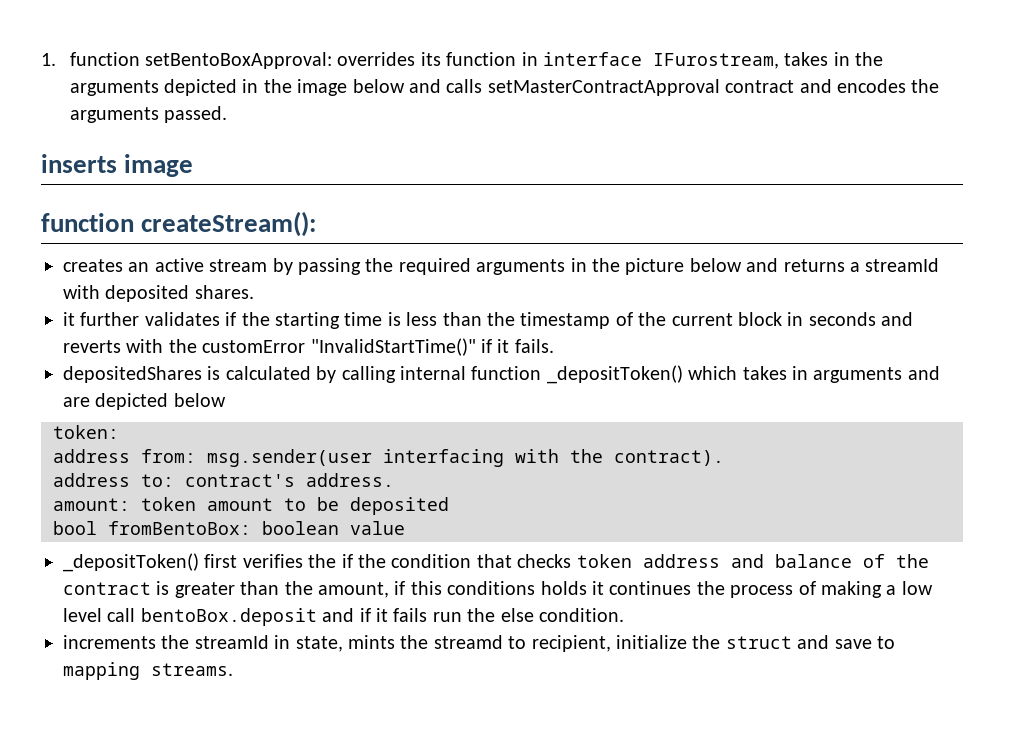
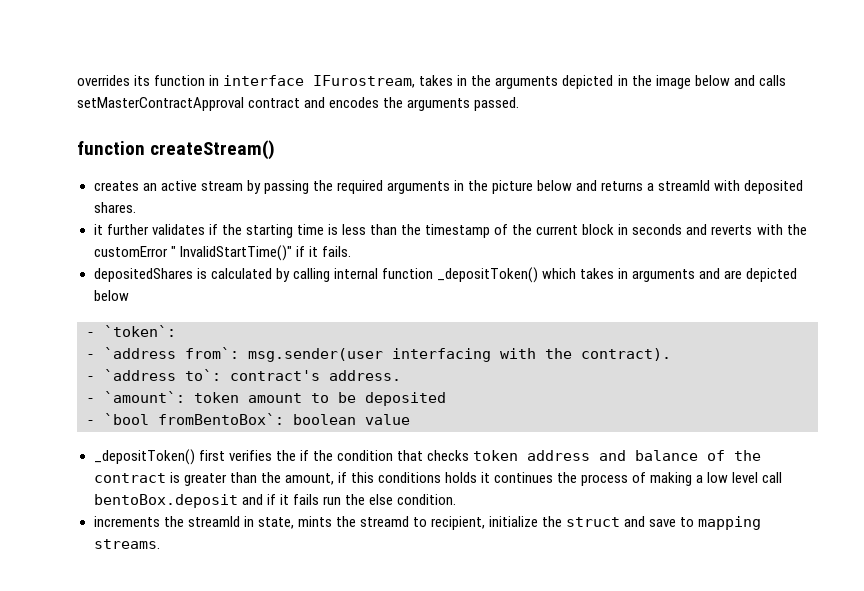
- 1. function setBentoBoxApproval: overrides its function in interface IFurostream, takes in the arguments depicted in the image below and calls setMasterContractApproval contract and encodes the arguments passed.
+ overrides its function in interface IFurostream, takes in the arguments depicted in the image below and calls setMasterContractApproval contract and encodes the arguments passed.
- inserts image
- function createStream():
+ function createStream()
- it further validates if the starting time is less than the timestamp of the current block in seconds and reverts with the customError "InvalidStartTime()" if it fails.
+ it further validates if the starting time is less than the timestamp of the current block in seconds and reverts with the customError " InvalidStartTime()" if it fails.
- token:
- address from: msg.sender(user interfacing with the contract).
+ - `token`:
+ - `address from`: msg.sender(user interfacing with the contract).
- address to: contract's address.
+ - `address to`: contract's address.
- amount: token amount to be deposited
+ - `amount`: token amount to be deposited
- bool fromBentoBox: boolean value
+ - `bool fromBentoBox`: boolean value

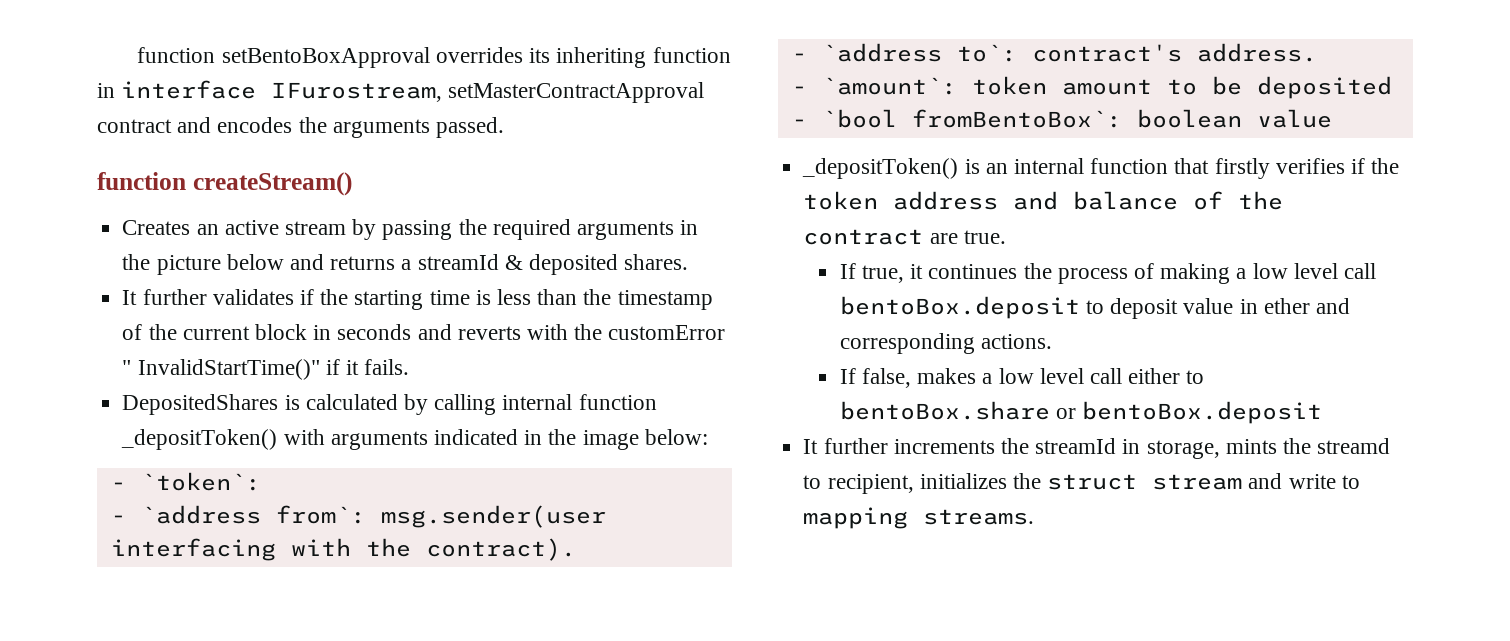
- overrides its function in interface IFurostream, takes in the arguments depicted in the image below and calls setMasterContractApproval contract and encodes the arguments passed.
+ function setBentoBoxApproval overrides its inheriting function in interface IFurostream, setMasterContractApproval contract and encodes the arguments passed.
- creates an active stream by passing the required arguments in the picture below and returns a streamId with deposited shares.
+ Creates an active stream by passing the required arguments in the picture below and returns a streamId & deposited shares.
- it further validates if the starting time is less than the timestamp of the current block in seconds and reverts with the customError " InvalidStartTime()" if it fails.
+ It further validates if the starting time is less than the timestamp of the current block in seconds and reverts with the customError " InvalidStartTime()" if it fails.
- depositedShares is calculated by calling internal function _depositToken() which takes in arguments and are depicted below
+ DepositedShares is calculated by calling internal function _depositToken() with arguments indicated in the image below:
- _depositToken() first verifies the if the condition that checks token address and balance of the contract is greater than the amount, if this conditions holds it continues the process of making a low level call bentoBox.deposit and if it fails run the else condition.
- increments the streamId in state, mints the streamd to recipient, initialize the struct and save to mapping streams.
+ _depositToken() is an internal function that firstly verifies if the token address and balance of the contract are true.
+ If true, it continues the process of making a low level call bentoBox.deposit to deposit value in ether and corresponding actions.
+ If false, makes a low level call either to bentoBox.share or bentoBox.deposit
+ It further increments the streamId in storage, mints the streamd to recipient, initializes the struct stream and write to mapping streams.

